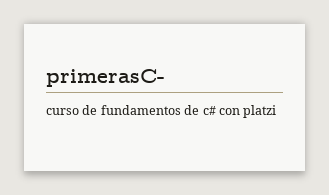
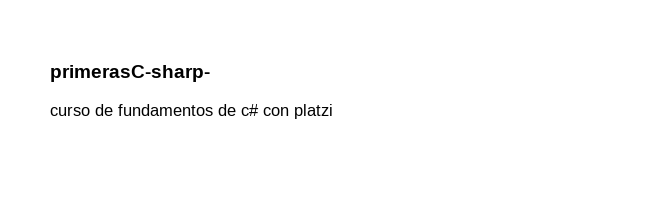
- primerasC-
+ primerasC-sharp-

